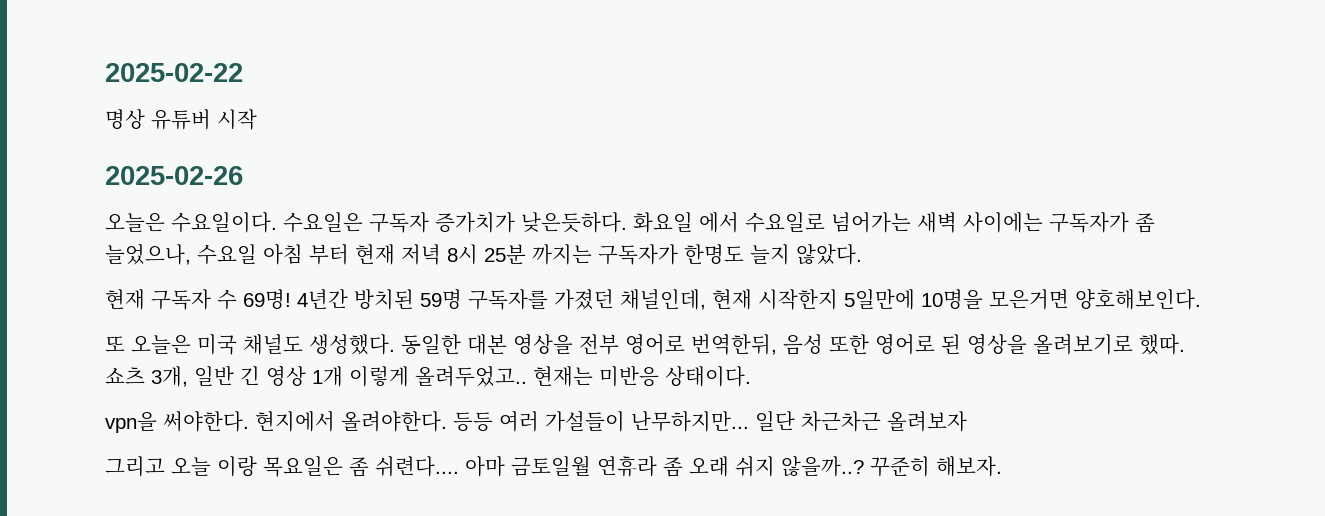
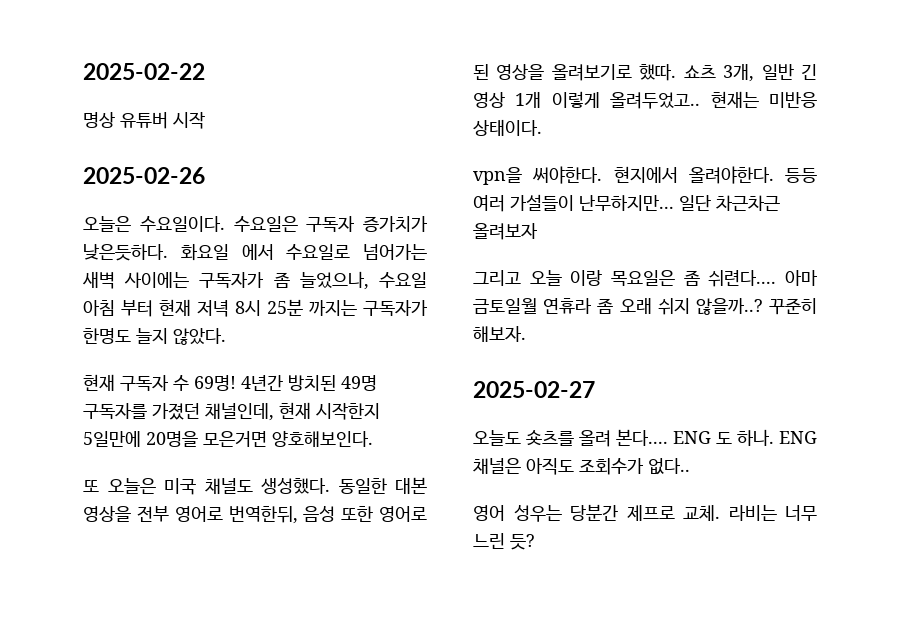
- 4년간 방치된 59명 구독자를 가졌던 채널인데, 현재 시작한지 5일만에 10명을 모은거면 양호해보인다.
+ 4년간 방치된 49명 구독자를 가졌던 채널인데, 현재 시작한지 5일만에 20명을 모은거면 양호해보인다.
+ 2025-02-27
+ 오늘도 숏츠를 올려 본다.... ENG 도 하나. ENG 채널은 아직도 조회수가 없다..
+ 영어 성우는 당분간 제프로 교체. 라비는 너무 느린 듯?

